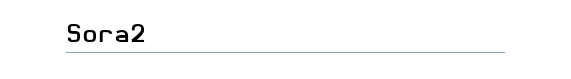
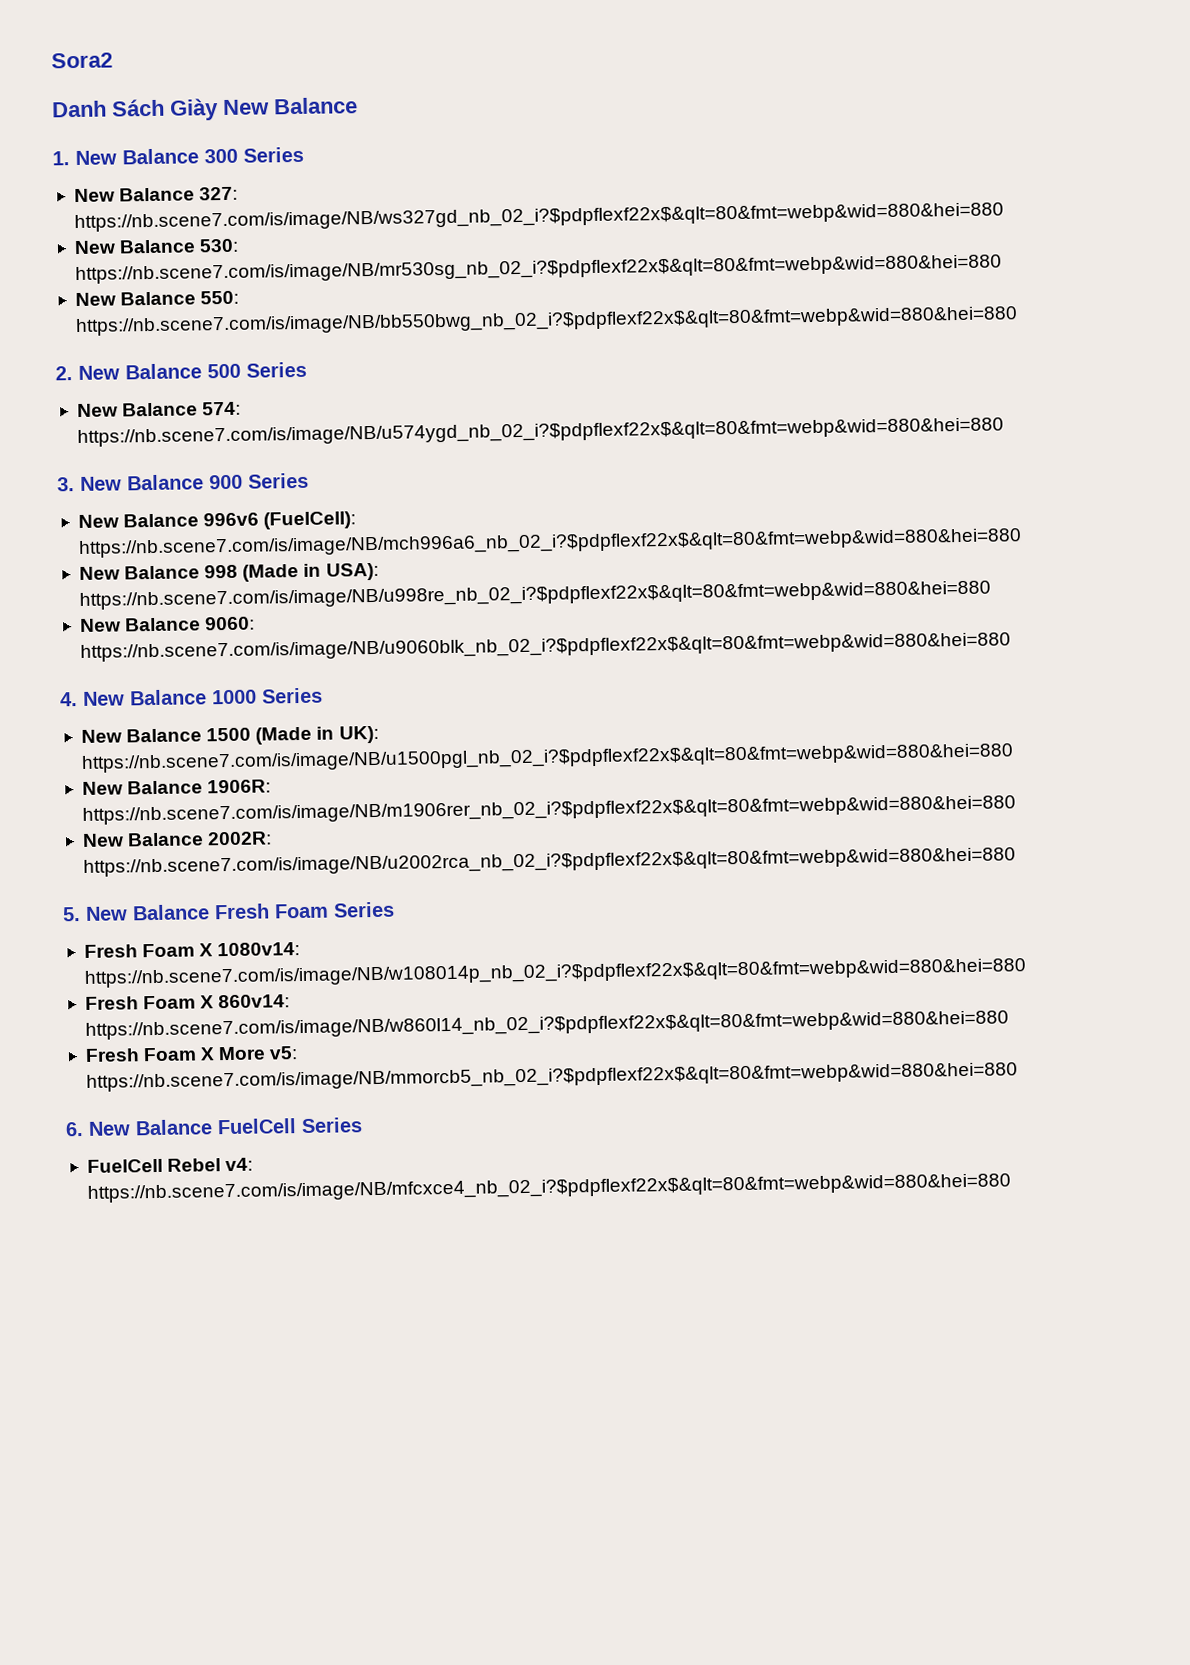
+ Danh Sách Giày New Balance
+ 1. New Balance 300 Series
+ New Balance 327: https://nb.scene7.com/is/image/NB/ws327gd_nb_02_i?$pdpflexf22x$&qlt=80&fmt=webp&wid=880&hei=880
+ New Balance 530: https://nb.scene7.com/is/image/NB/mr530sg_nb_02_i?$pdpflexf22x$&qlt=80&fmt=webp&wid=880&hei=880
+ New Balance 550: https://nb.scene7.com/is/image/NB/bb550bwg_nb_02_i?$pdpflexf22x$&qlt=80&fmt=webp&wid=880&hei=880
+ 2. New Balance 500 Series
+ New Balance 574: https://nb.scene7.com/is/image/NB/u574ygd_nb_02_i?$pdpflexf22x$&qlt=80&fmt=webp&wid=880&hei=880
+ 3. New Balance 900 Series
+ New Balance 996v6 (FuelCell): https://nb.scene7.com/is/image/NB/mch996a6_nb_02_i?$pdpflexf22x$&qlt=80&fmt=webp&wid=880&hei=880
+ New Balance 998 (Made in USA): https://nb.scene7.com/is/image/NB/u998re_nb_02_i?$pdpflexf22x$&qlt=80&fmt=webp&wid=880&hei=880
+ New Balance 9060: https://nb.scene7.com/is/image/NB/u9060blk_nb_02_i?$pdpflexf22x$&qlt=80&fmt=webp&wid=880&hei=880
+ 4. New Balance 1000 Series
+ New Balance 1500 (Made in UK): https://nb.scene7.com/is/image/NB/u1500pgl_nb_02_i?$pdpflexf22x$&qlt=80&fmt=webp&wid=880&hei=880
+ New Balance 1906R: https://nb.scene7.com/is/image/NB/m1906rer_nb_02_i?$pdpflexf22x$&qlt=80&fmt=webp&wid=880&hei=880
+ New Balance 2002R: https://nb.scene7.com/is/image/NB/u2002rca_nb_02_i?$pdpflexf22x$&qlt=80&fmt=webp&wid=880&hei=880
+ 5. New Balance Fresh Foam Series
+ Fresh Foam X 1080v14: https://nb.scene7.com/is/image/NB/w108014p_nb_02_i?$pdpflexf22x$&qlt=80&fmt=webp&wid=880&hei=880
+ Fresh Foam X 860v14: https://nb.scene7.com/is/image/NB/w860l14_nb_02_i?$pdpflexf22x$&qlt=80&fmt=webp&wid=880&hei=880
+ Fresh Foam X More v5: https://nb.scene7.com/is/image/NB/mmorcb5_nb_02_i?$pdpflexf22x$&qlt=80&fmt=webp&wid=880&hei=880
+ 6. New Balance FuelCell Series
+ FuelCell Rebel v4: https://nb.scene7.com/is/image/NB/mfcxce4_nb_02_i?$pdpflexf22x$&qlt=80&fmt=webp&wid=880&hei=880

